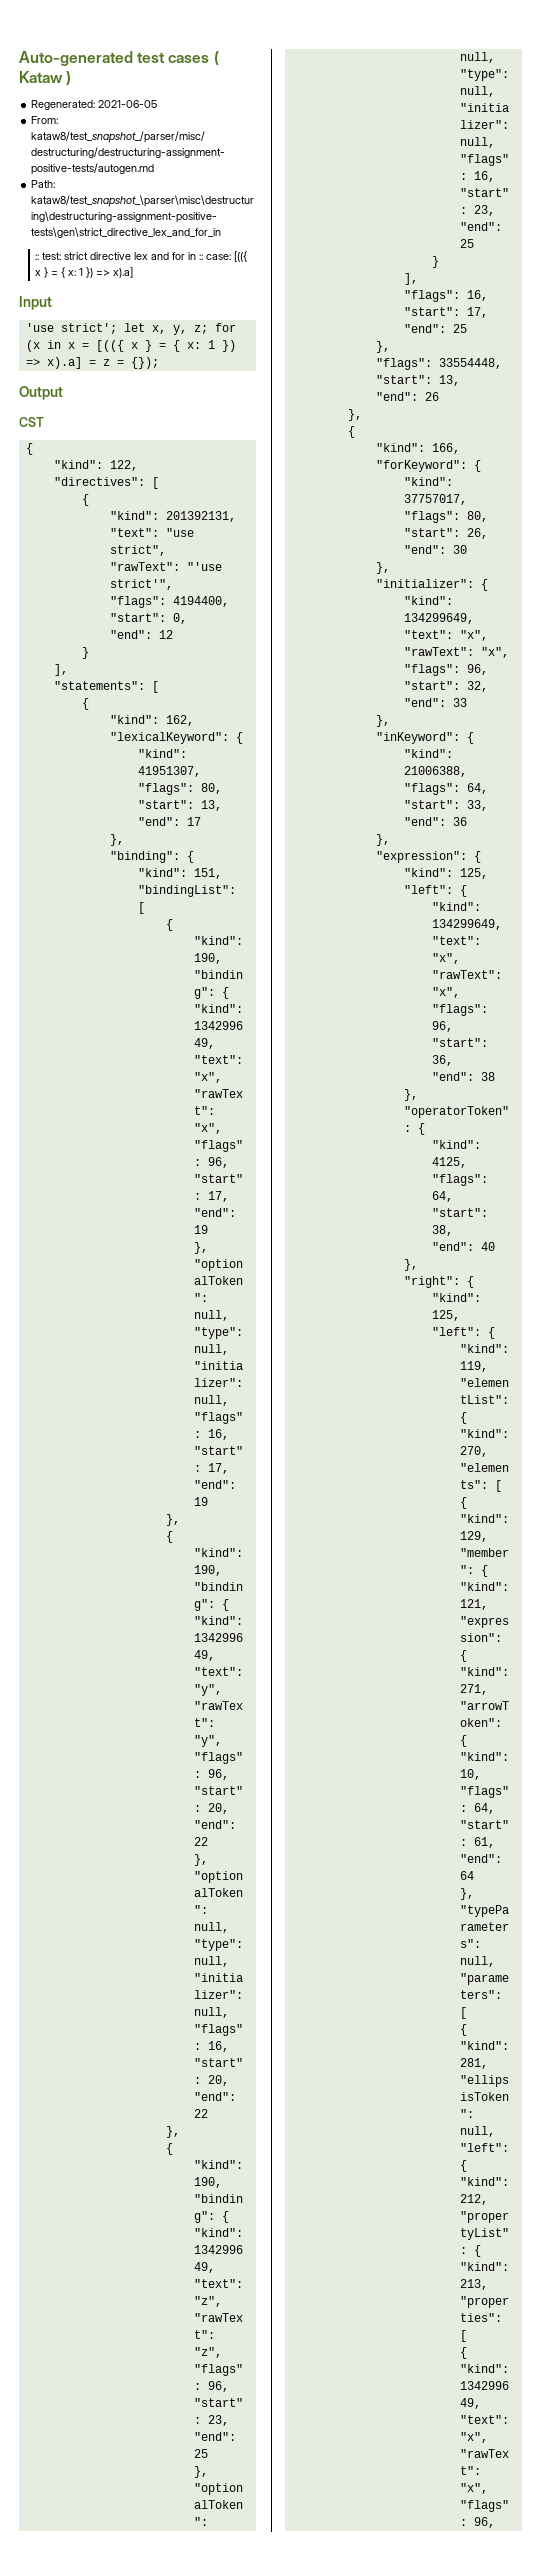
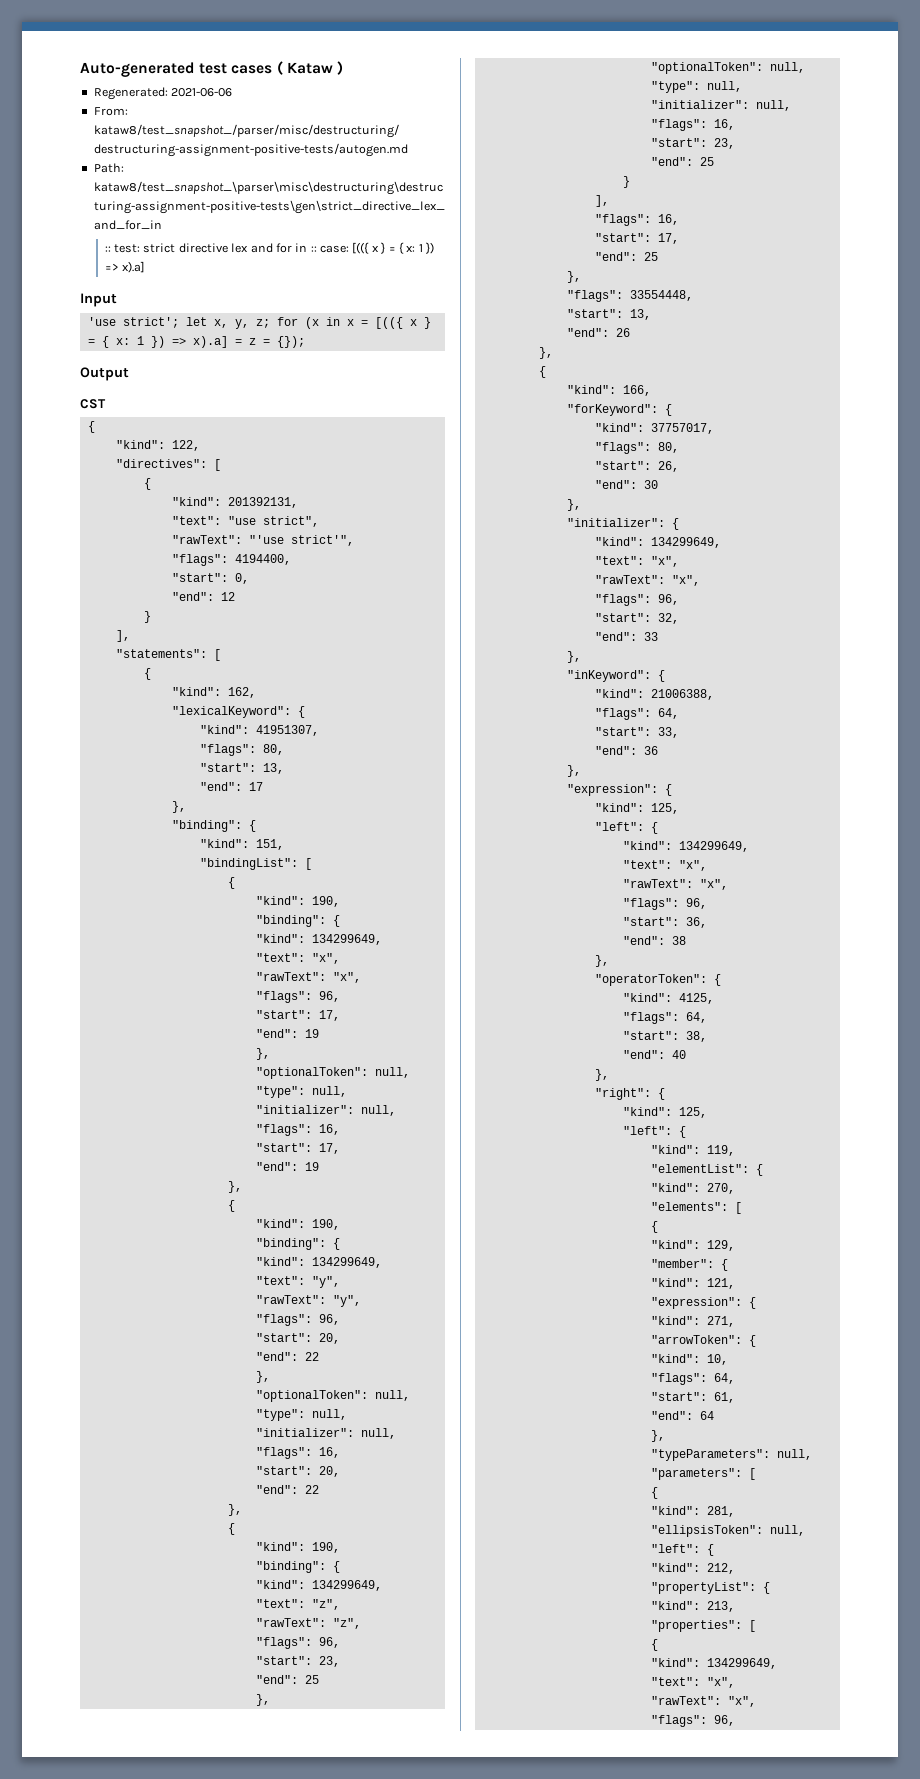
- Regenerated: 2021-06-05
+ Regenerated: 2021-06-06

